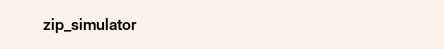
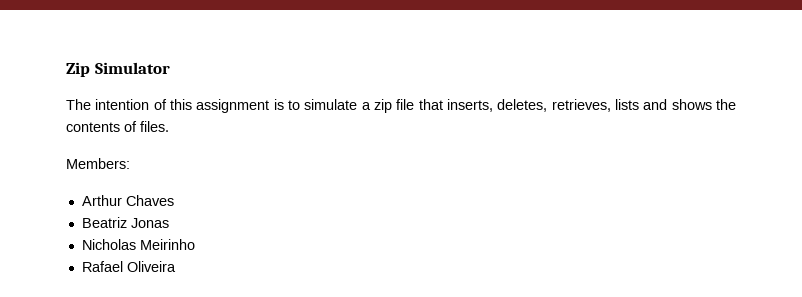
- zip_simulator
+ Zip Simulator
+ The intention of this assignment is to simulate a zip file that inserts, deletes, retrieves, lists and shows the contents of files.
+ Members:
+ Arthur Chaves
+ Beatriz Jonas
+ Nicholas Meirinho
+ Rafael Oliveira

